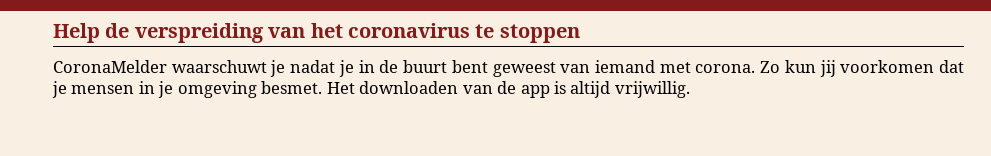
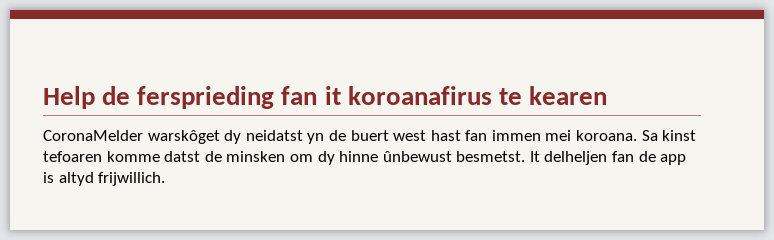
- Help de verspreiding van het coronavirus te stoppen
- CoronaMelder waarschuwt je nadat je in de buurt bent geweest van iemand met corona. Zo kun jij voorkomen dat je mensen in je omgeving besmet. Het downloaden van de app is altijd vrijwillig.
+ Help de fersprieding fan it koroanafirus te kearen
+ CoronaMelder warskôget dy neidatst yn de buert west hast fan immen mei koroana. Sa kinst tefoaren komme datst de minsken om dy hinne ûnbewust besmetst. It delheljen fan de app is altyd frijwillich.

